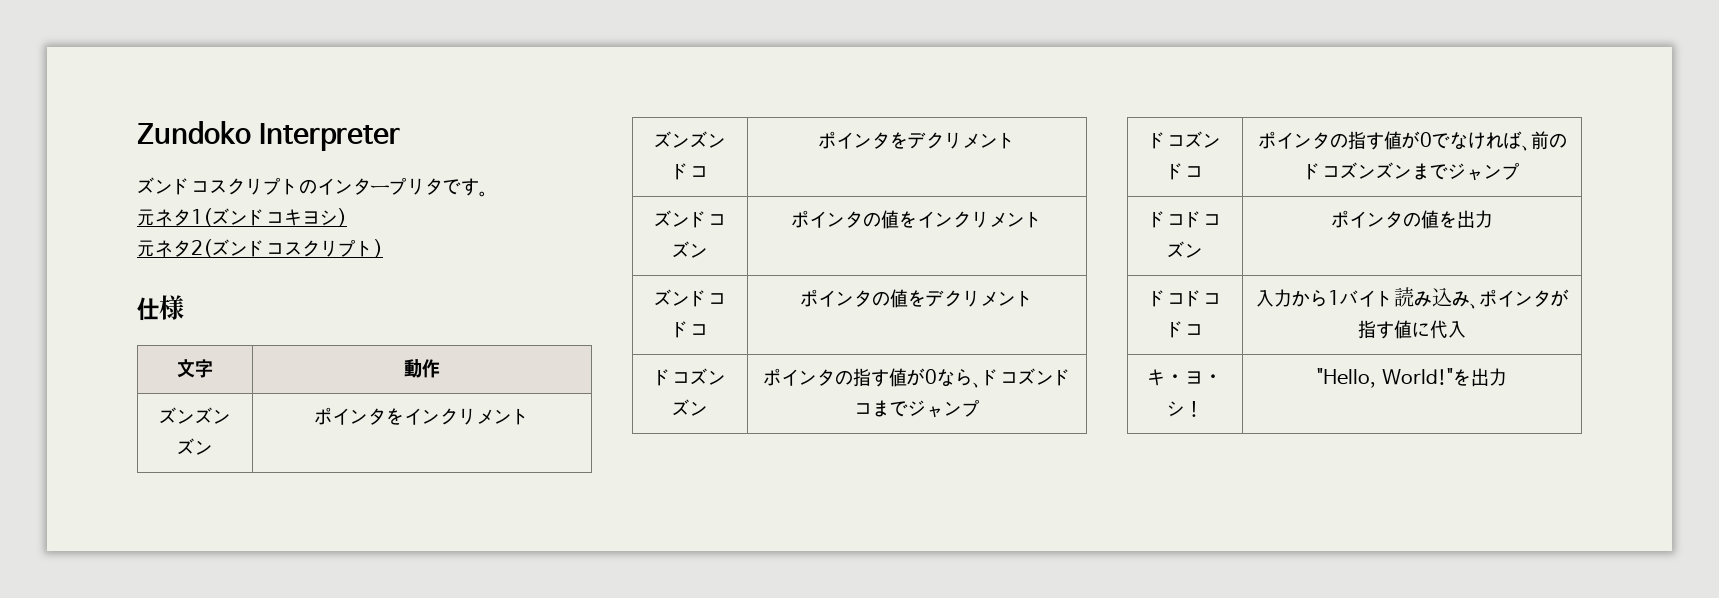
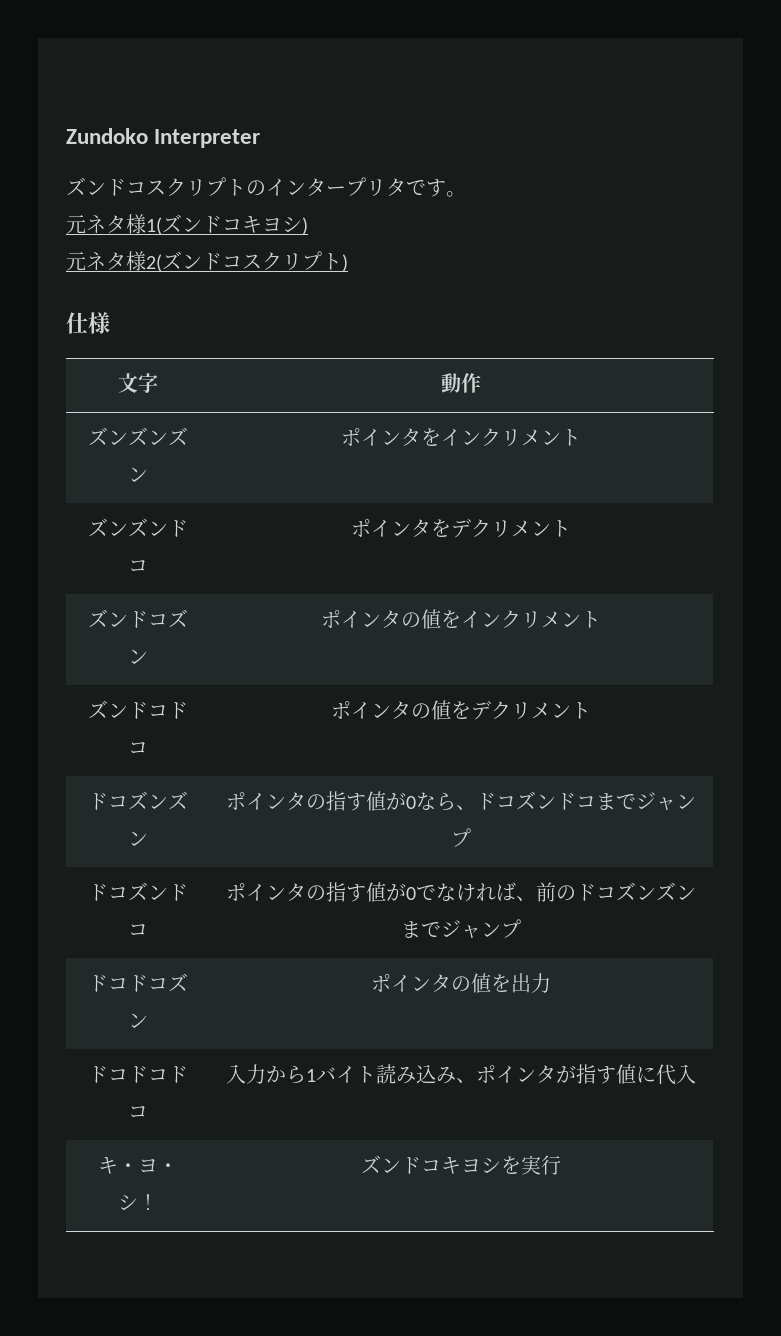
- 元ネタ1(ズンドコキヨシ)
+ 元ネタ様1(ズンドコキヨシ)
- 元ネタ2(ズンドコスクリプト)
+ 元ネタ様2(ズンドコスクリプト)
- キ・ヨ・シ！ | "Hello, World!"を出力
+ キ・ヨ・シ！ | ズンドコキヨシを実行

